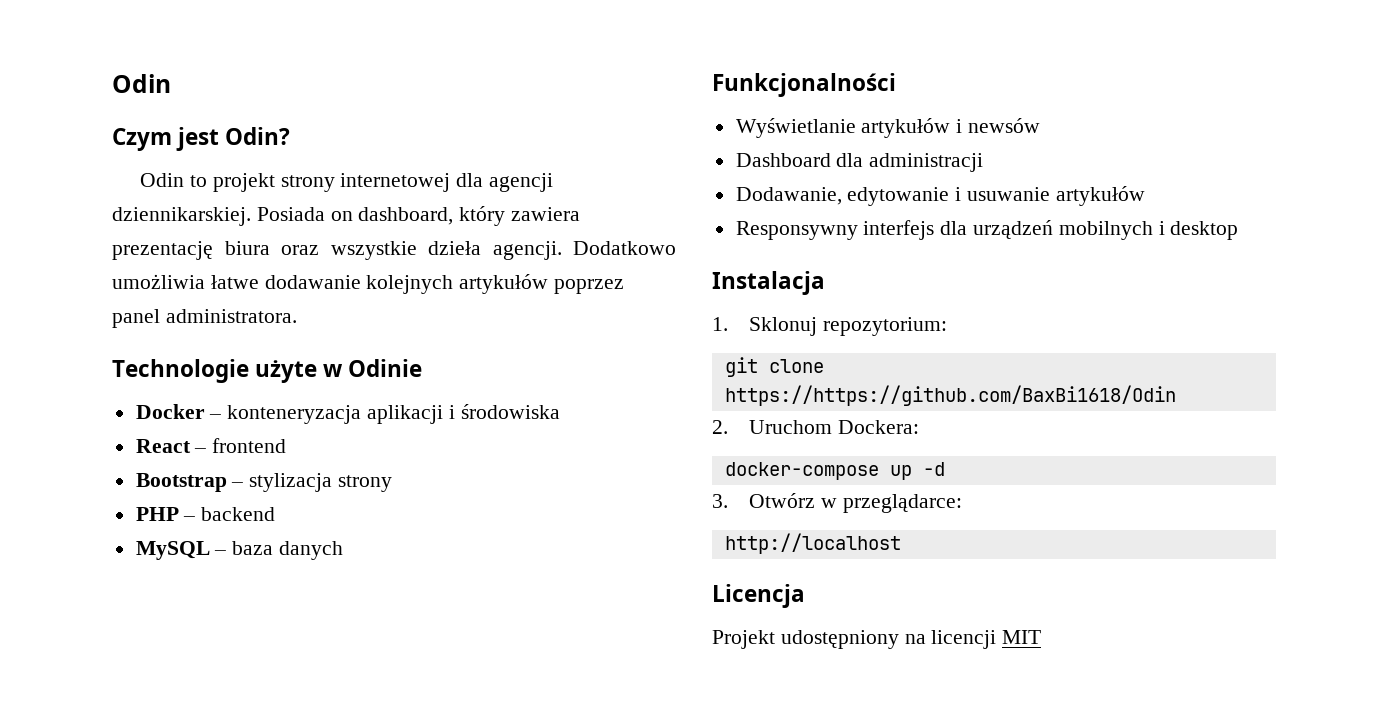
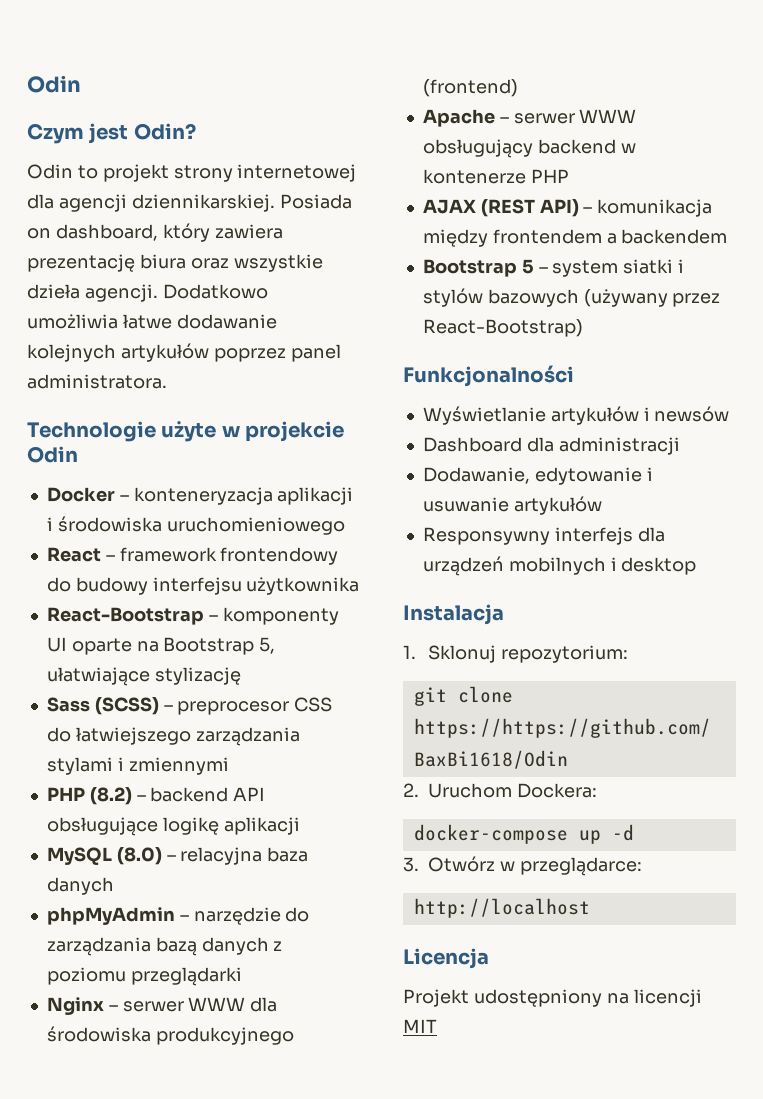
- Technologie użyte w Odinie
+ Technologie użyte w projekcie Odin
- Docker – konteneryzacja aplikacji i środowiska
+ Docker – konteneryzacja aplikacji i środowiska uruchomieniowego
- React – frontend
- Bootstrap – stylizacja strony
- PHP – backend
- MySQL – baza danych
+ React – framework frontendowy do budowy interfejsu użytkownika
+ React-Bootstrap – komponenty UI oparte na Bootstrap 5, ułatwiające stylizację
+ Sass (SCSS) – preprocesor CSS do łatwiejszego zarządzania stylami i zmiennymi
+ PHP (8.2) – backend API obsługujące logikę aplikacji
+ MySQL (8.0) – relacyjna baza danych
+ phpMyAdmin – narzędzie do zarządzania bazą danych z poziomu przeglądarki
+ Nginx – serwer WWW dla środowiska produkcyjnego (frontend)
+ Apache – serwer WWW obsługujący backend w kontenerze PHP
+ AJAX (REST API) – komunikacja między frontendem a backendem
+ Bootstrap 5 – system siatki i stylów bazowych (używany przez React-Bootstrap)

